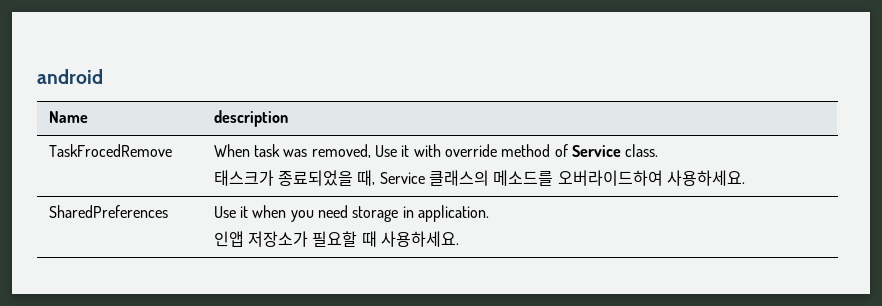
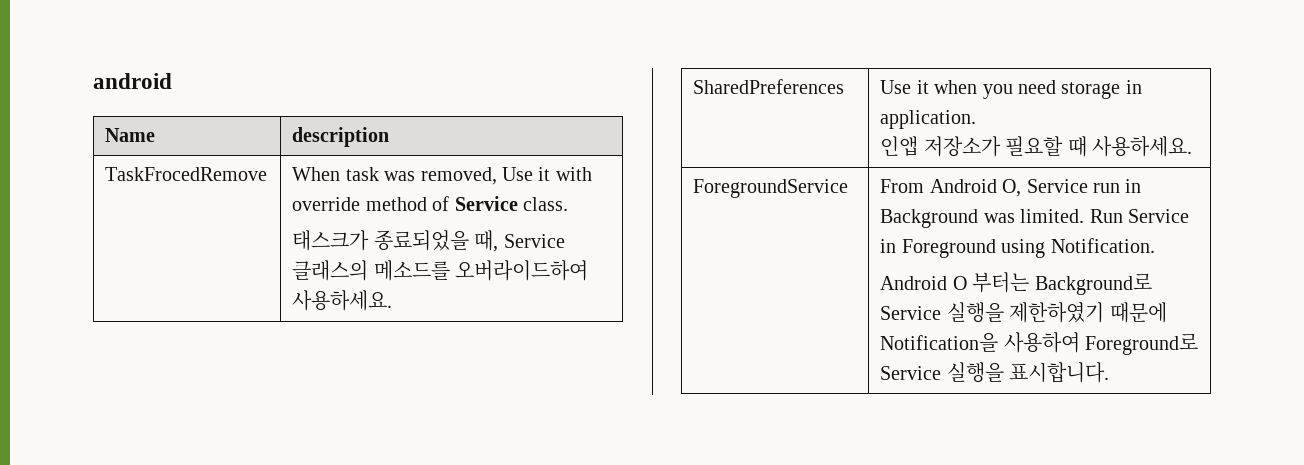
+ ForegroundService | From Android O, Service run in Background was limited. Run Service in Foreground using Notification.
+ Android O 부터는 Background로 Service 실행을 제한하였기 때문에 Notification을 사용하여 Foreground로 Service 실행을 표시합니다.

